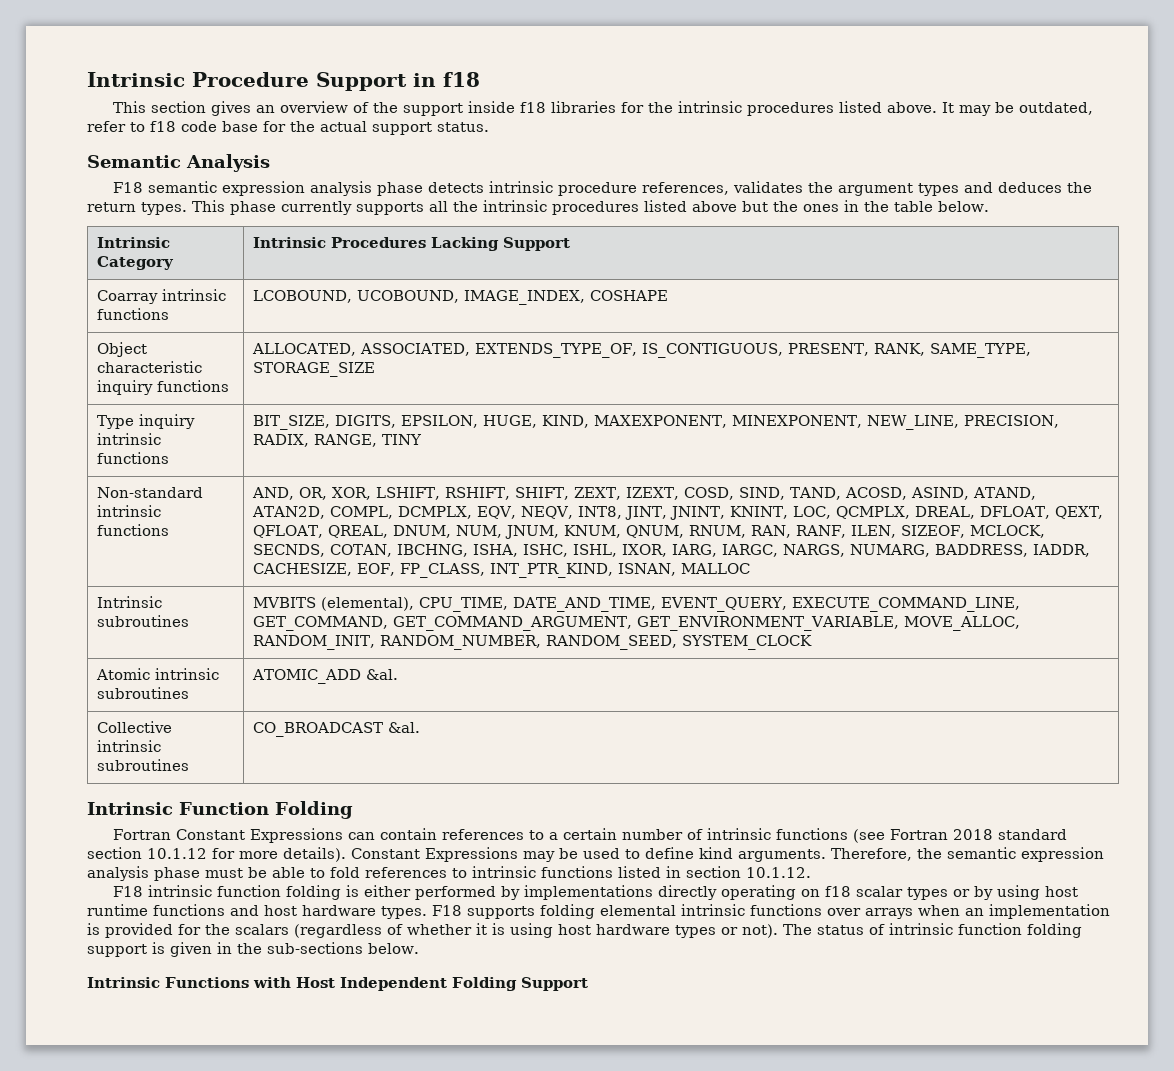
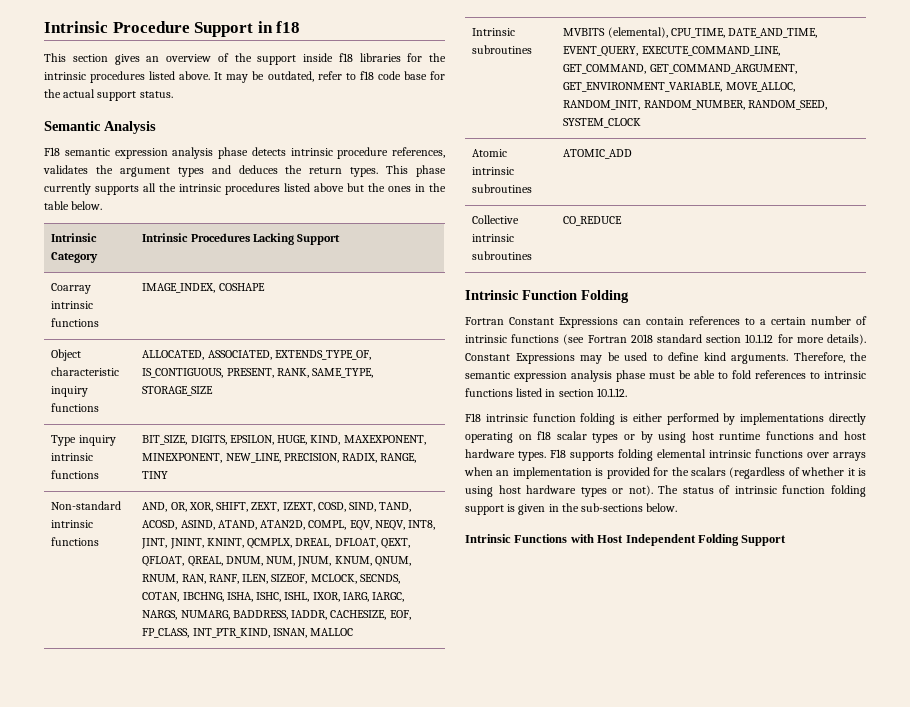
- Coarray intrinsic functions | LCOBOUND, UCOBOUND, IMAGE_INDEX, COSHAPE
+ Coarray intrinsic functions | IMAGE_INDEX, COSHAPE
- AND, OR, XOR, LSHIFT, RSHIFT, SHIFT, ZEXT, IZEXT, COSD, SIND, TAND, ACOSD, ASIND, ATAND, ATAN2D, COMPL, DCMPLX, EQV, NEQV, INT8, JINT, JNINT, KNINT, LOC, QCMPLX, DREAL, DFLOAT, QEXT, QFLOAT, QREAL, DNUM, NUM, JNUM, KNUM, QNUM, RNUM, RAN, RANF, ILEN, SIZEOF, MCLOCK, SECNDS, COTAN, IBCHNG, ISHA, ISHC, ISHL, IXOR, IARG, IARGC, NARGS, NUMARG, BADDRESS, IADDR, CACHESIZE, EOF, FP_CLASS, INT_PTR_KIND, ISNAN, MALLOC
+ AND, OR, XOR, SHIFT, ZEXT, IZEXT, COSD, SIND, TAND, ACOSD, ASIND, ATAND, ATAN2D, COMPL, EQV, NEQV, INT8, JINT, JNINT, KNINT, QCMPLX, DREAL, DFLOAT, QEXT, QFLOAT, QREAL, DNUM, NUM, JNUM, KNUM, QNUM, RNUM, RAN, RANF, ILEN, SIZEOF, MCLOCK, SECNDS, COTAN, IBCHNG, ISHA, ISHC, ISHL, IXOR, IARG, IARGC, NARGS, NUMARG, BADDRESS, IADDR, CACHESIZE, EOF, FP_CLASS, INT_PTR_KIND, ISNAN, MALLOC
- Atomic intrinsic subroutines | ATOMIC_ADD &al.
+ Atomic intrinsic subroutines | ATOMIC_ADD
- Collective intrinsic subroutines | CO_BROADCAST &al.
+ Collective intrinsic subroutines | CO_REDUCE

